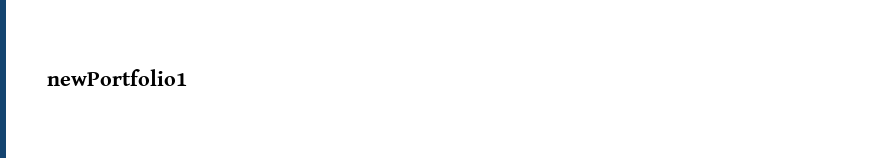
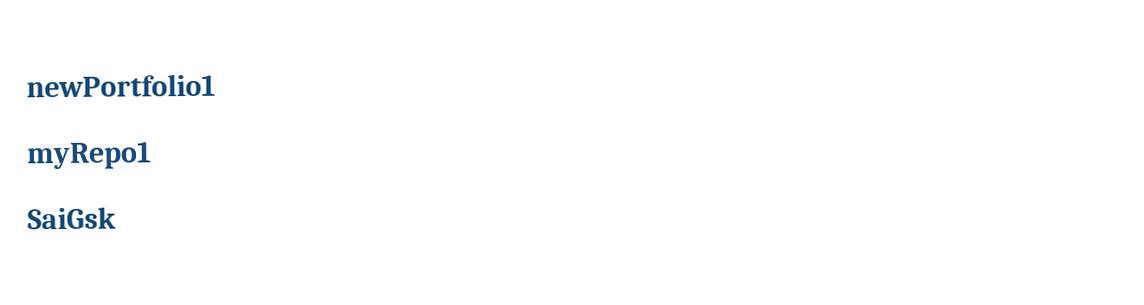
+ myRepo1
+ SaiGsk

